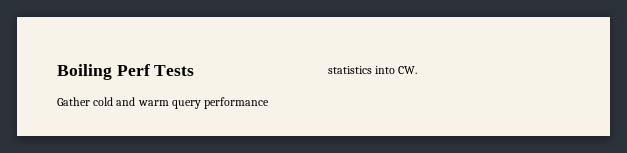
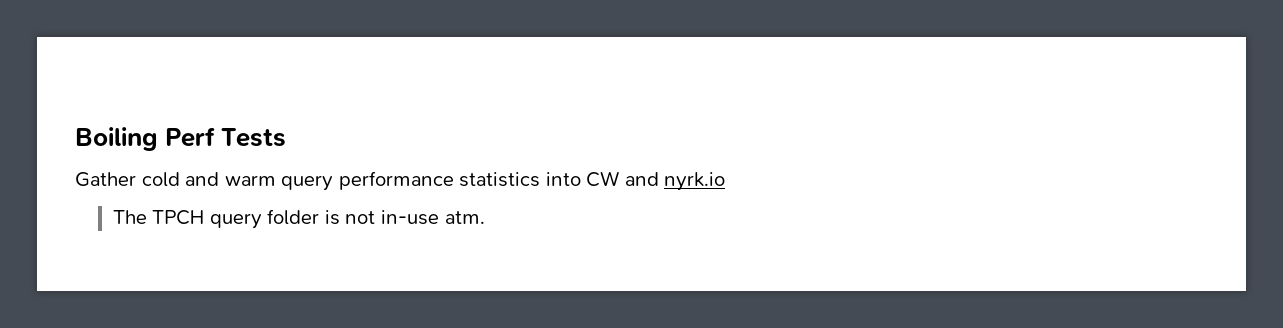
- Gather cold and warm query performance statistics into CW.
+ Gather cold and warm query performance statistics into CW and nyrk.io
+ The TPCH query folder is not in-use atm.

